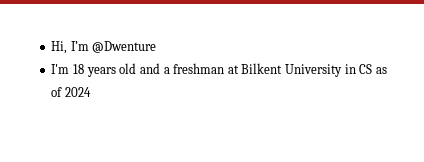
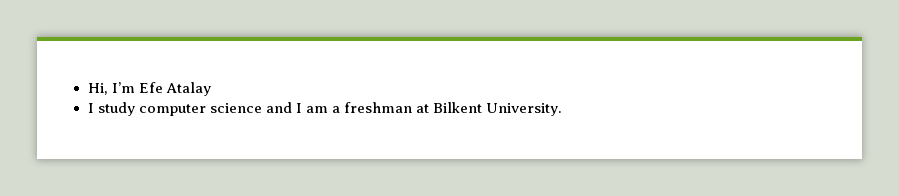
- Hi, I’m @Dwenture
- I'm 18 years old and a freshman at Bilkent University in CS as of 2024
+ Hi, I’m Efe Atalay
+ I study computer science and I am a freshman at Bilkent University.

